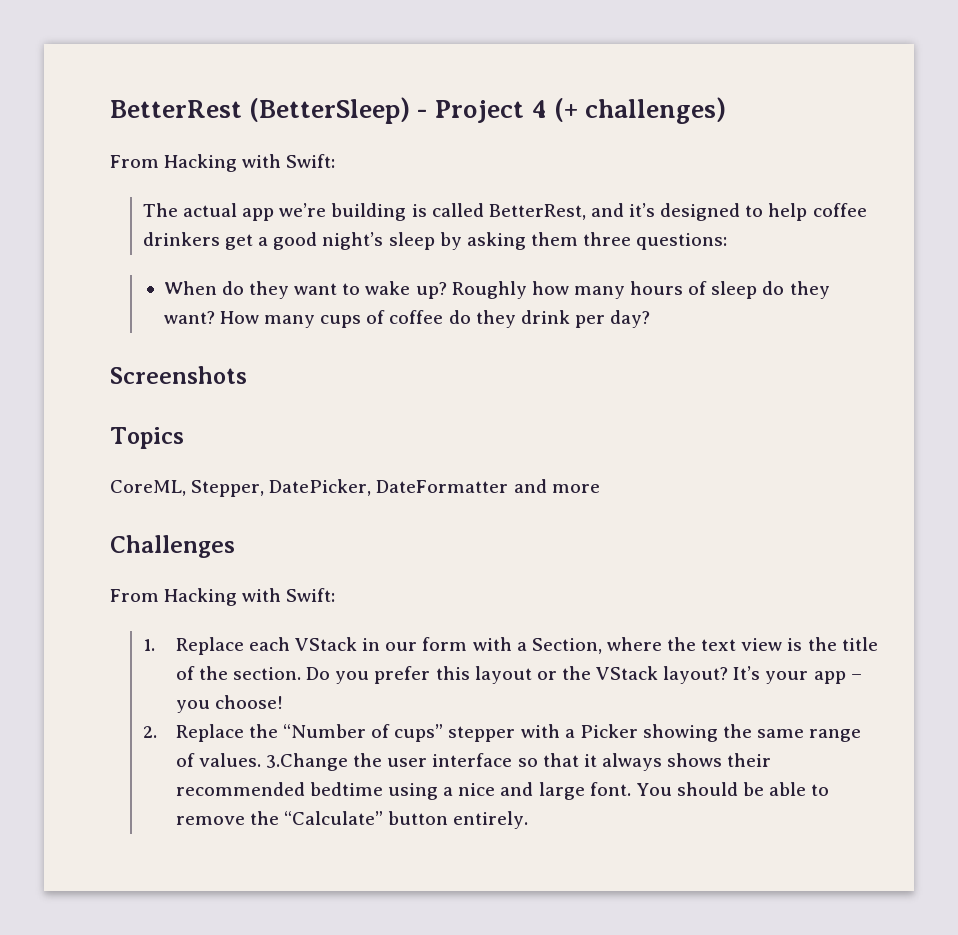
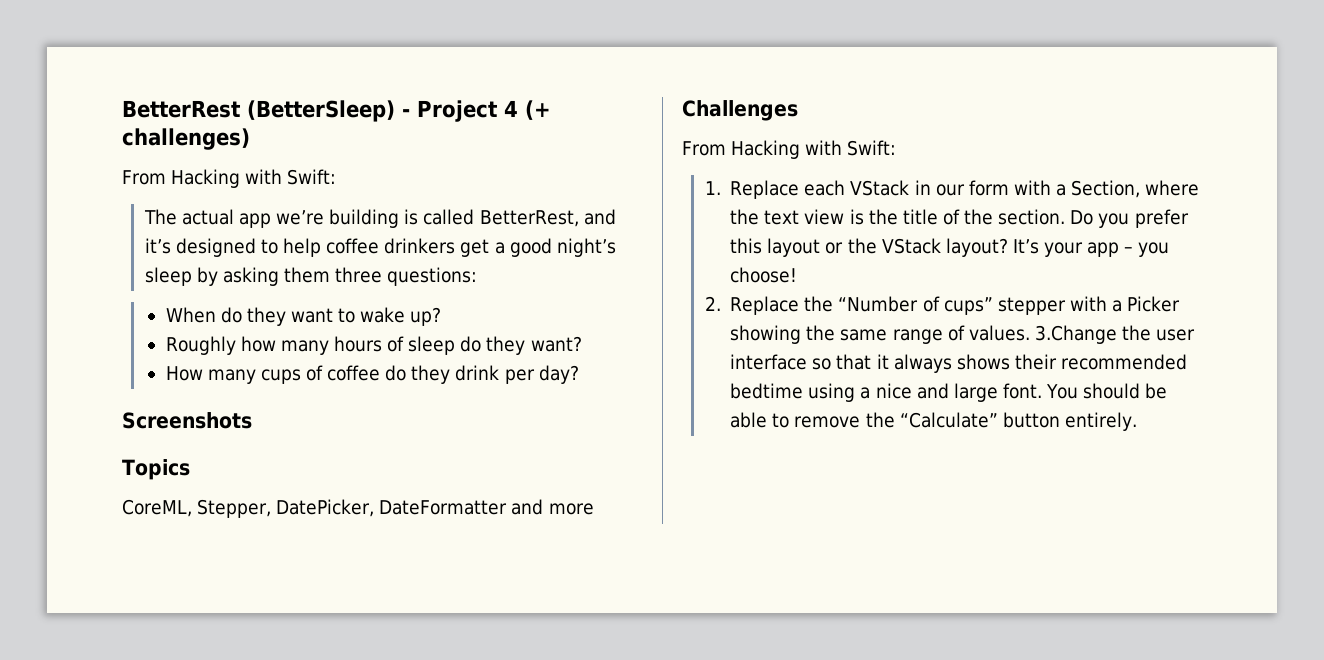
- When do they want to wake up? Roughly how many hours of sleep do they want? How many cups of coffee do they drink per day?
+ When do they want to wake up?
+ Roughly how many hours of sleep do they want?
+ How many cups of coffee do they drink per day?

